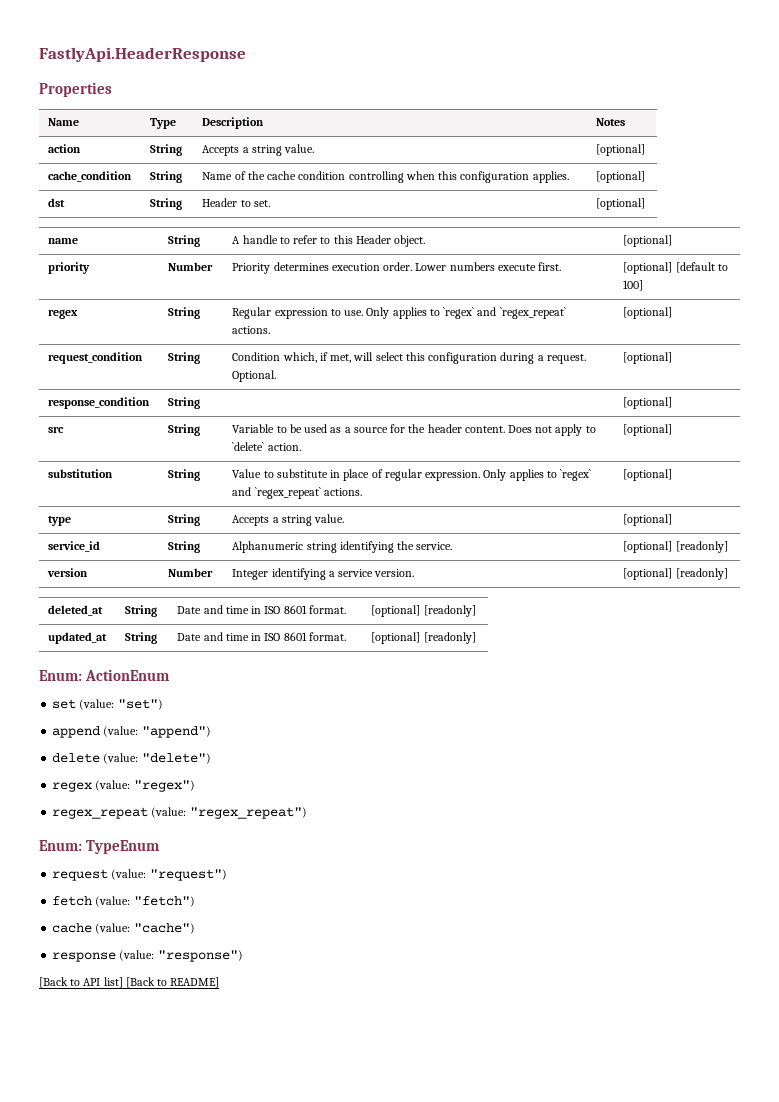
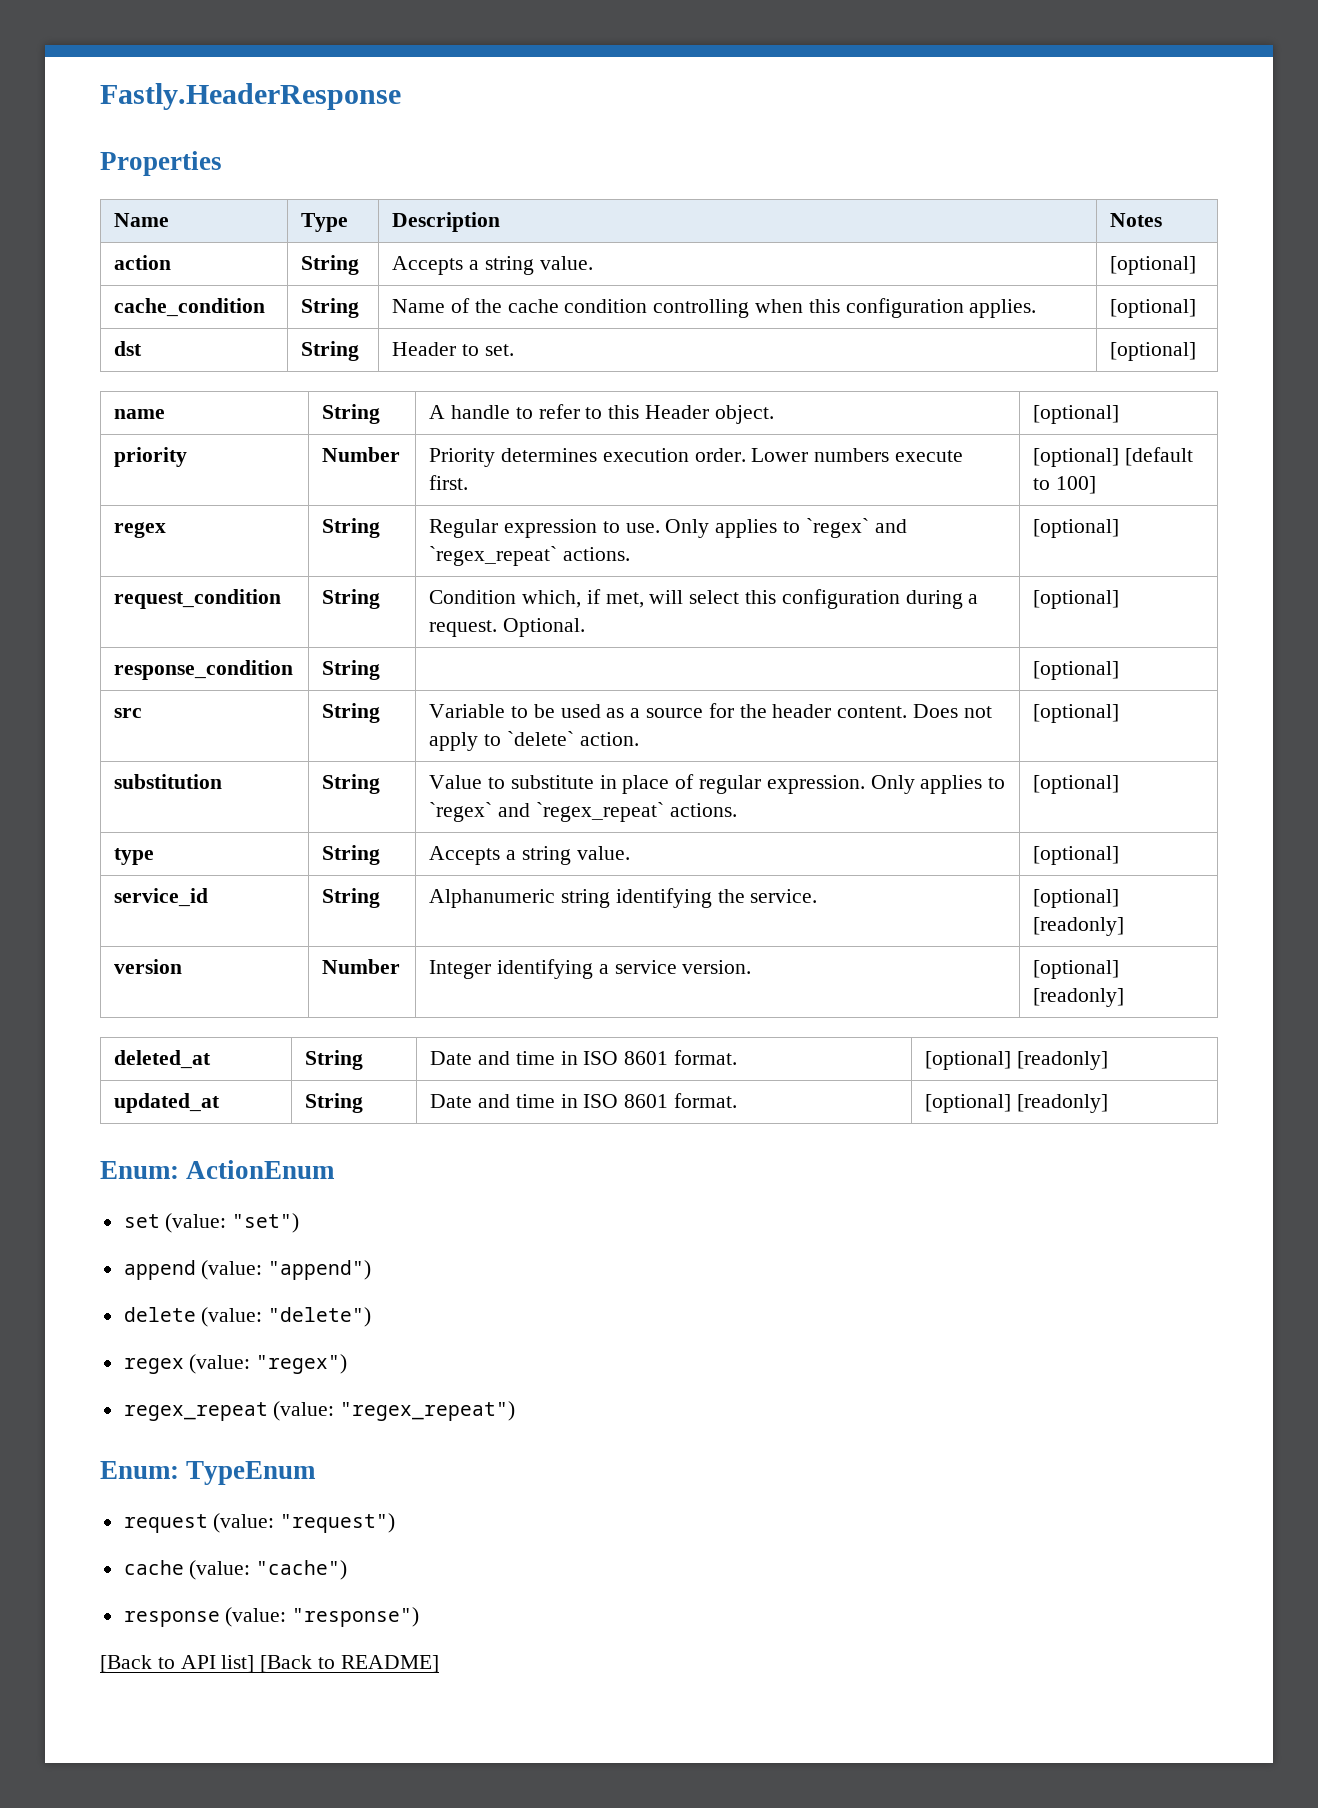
- FastlyApi.HeaderResponse
+ Fastly.HeaderResponse
- fetch (value: "fetch")

